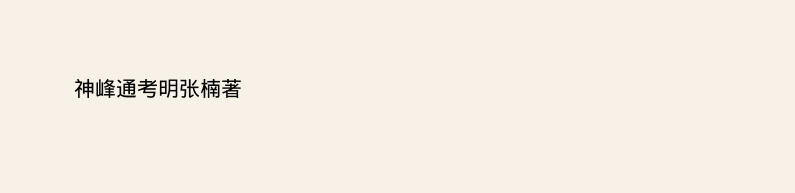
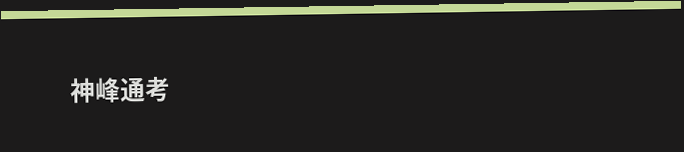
- 神峰通考明张楠著
+ 神峰通考

